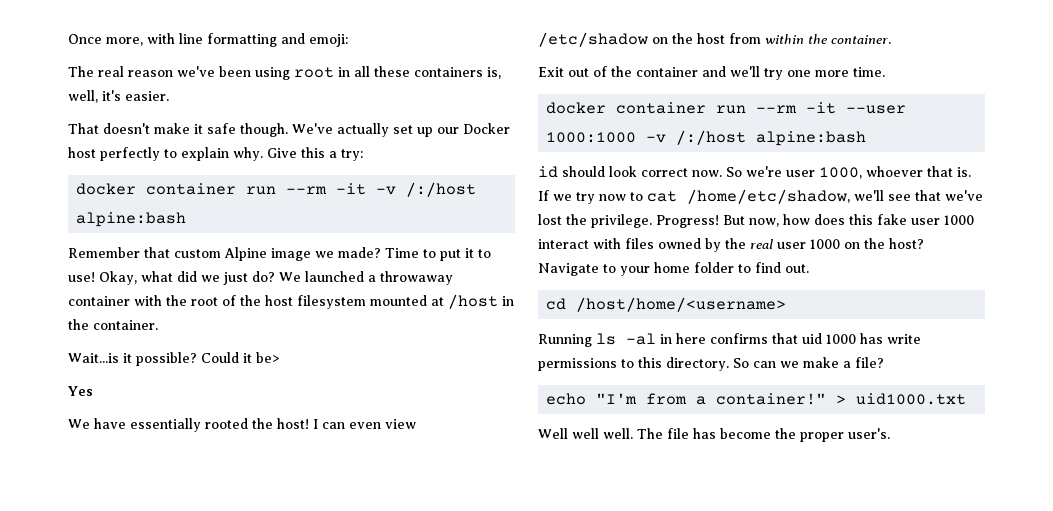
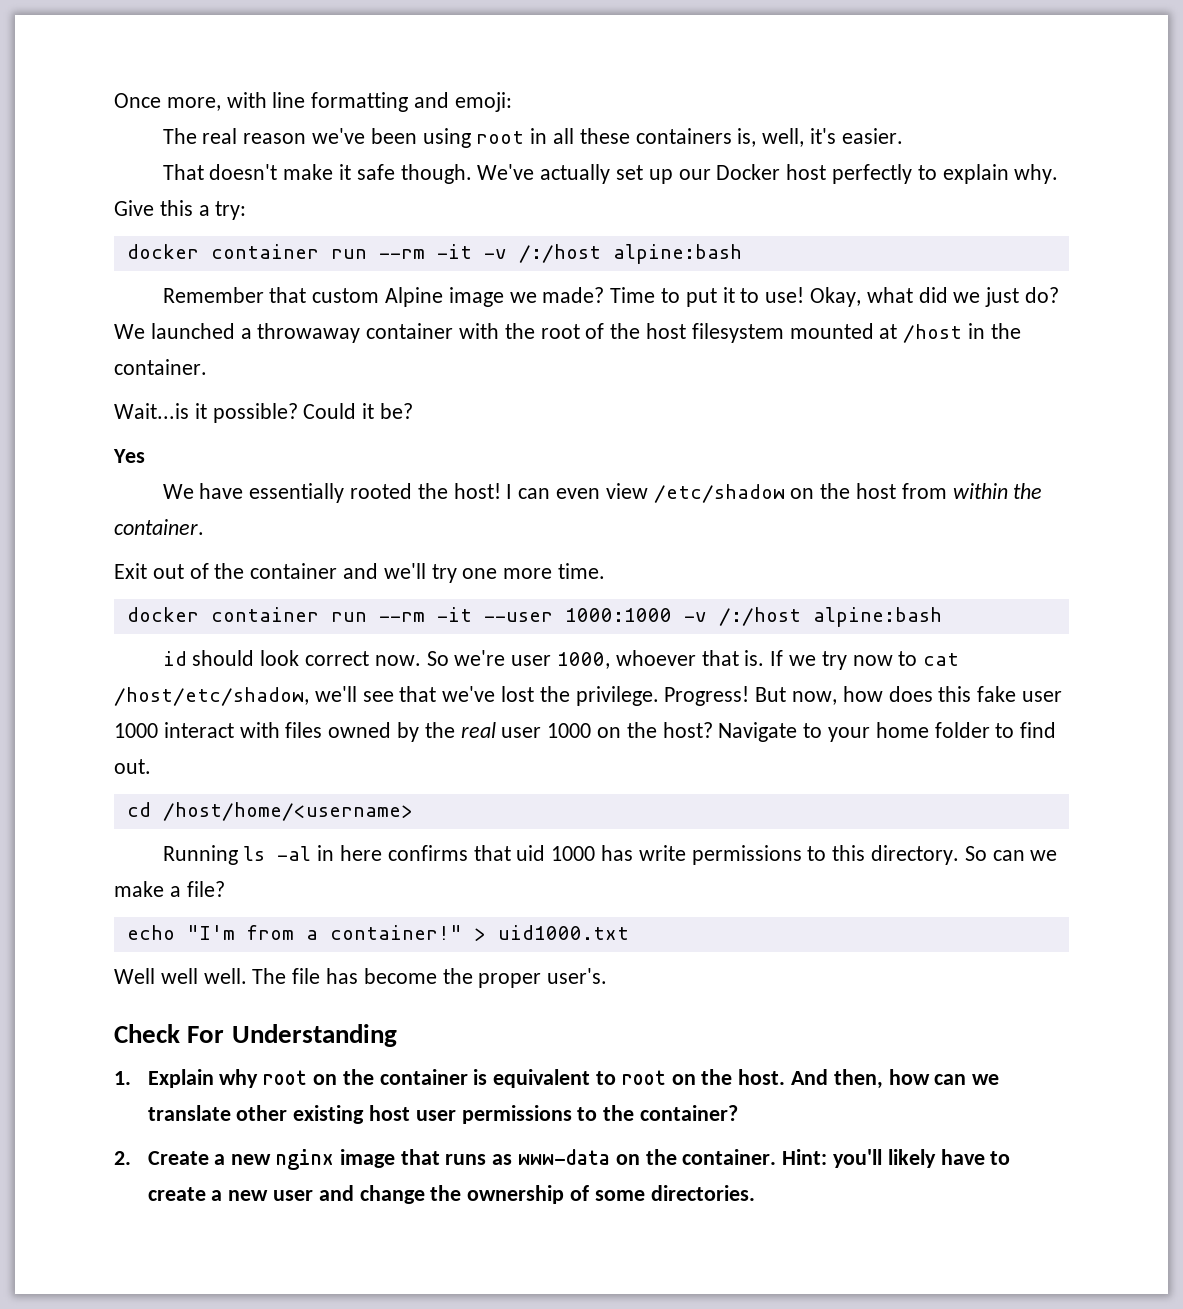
- Could it be>
+ Could it be?
- If we try now to cat /home/etc/shadow, we'll see that we've lost the privilege.
+ If we try now to cat /host/etc/shadow, we'll see that we've lost the privilege.
+ Check For Understanding
+ 1. Explain why root on the container is equivalent to root on the host. And then, how can we translate other existing host user permissions to the container?
+ 2. Create a new nginx image that runs as www-data on the container. Hint: you'll likely have to create a new user and change the ownership of some directories.

